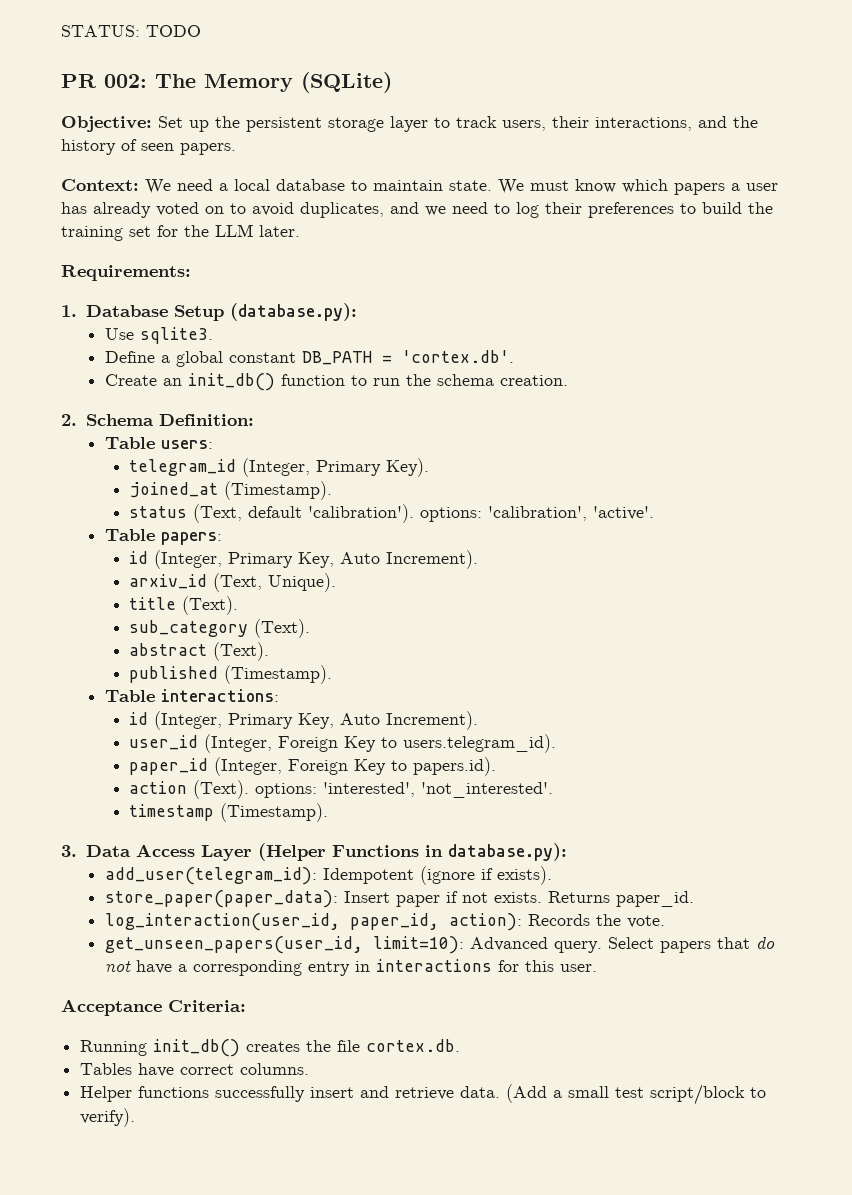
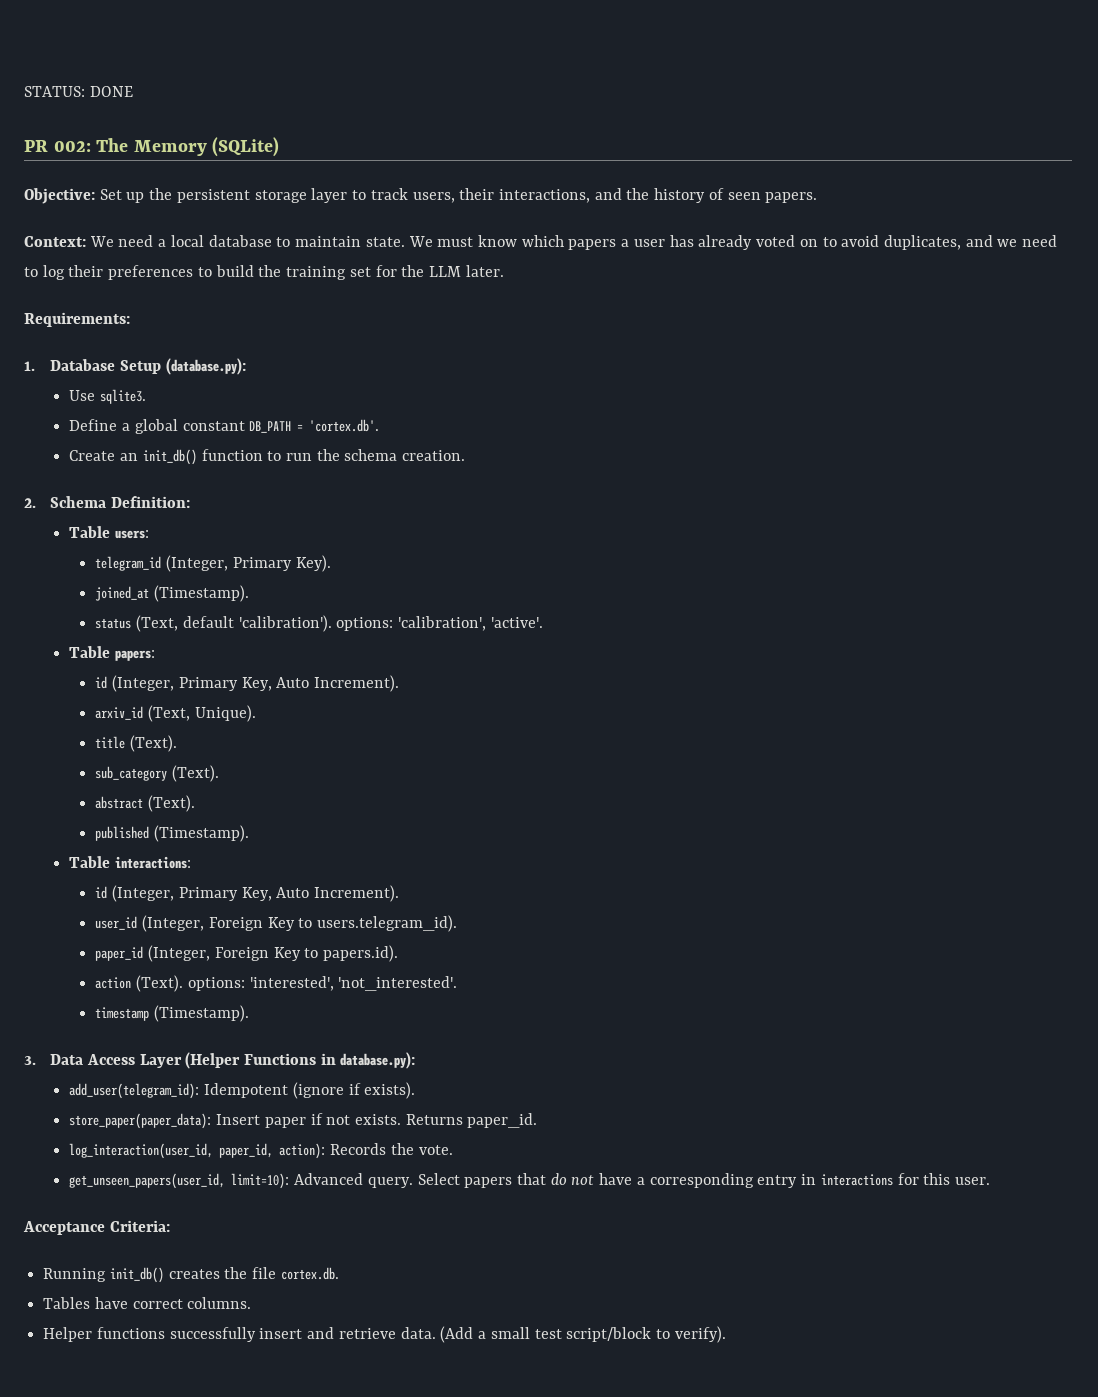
- STATUS: TODO
+ STATUS: DONE

